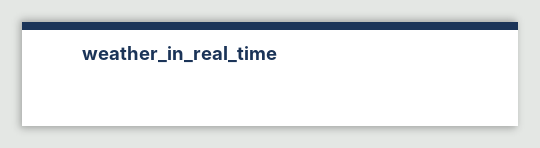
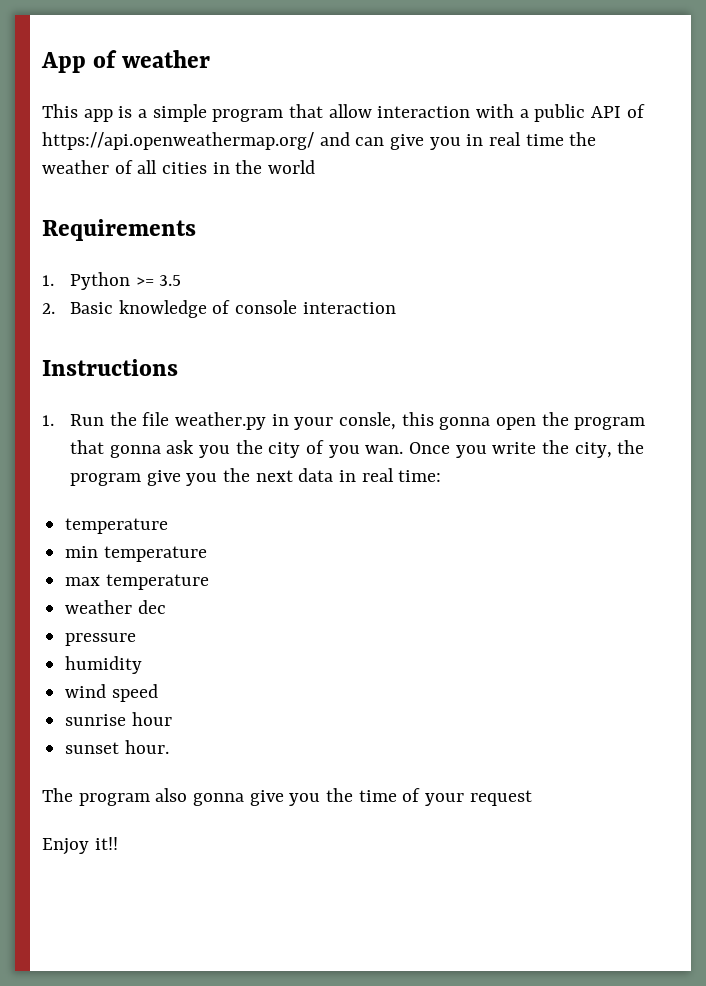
- weather_in_real_time
+ App of weather
+ This app is a simple program that allow interaction with a public API of https://api.openweathermap.org/ and can give you in real time the weather of all cities in the world
+ Requirements
+ 1. Python >= 3.5
+ 2. Basic knowledge of console interaction
+ Instructions
+ 1. Run the file weather.py in your consle, this gonna open the program that gonna ask you the city of you wan. Once you write the city, the program give you the next data in real time:
+ temperature
+ min temperature
+ max temperature
+ weather dec
+ pressure
+ humidity
+ wind speed
+ sunrise hour
+ sunset hour.
+ The program also gonna give you the time of your request
+ Enjoy it!!

